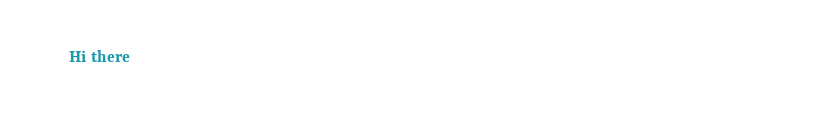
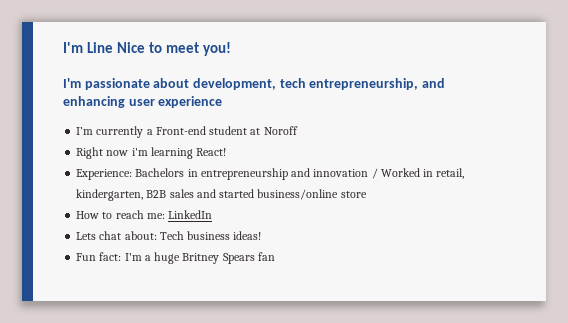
- Hi there
+ I'm Line Nice to meet you!
+ I'm passionate about development, tech entrepreneurship, and enhancing user experience
+ I’m currently a Front-end student at Noroff
+ Right now i'm learning React!
+ Experience: Bachelors in entrepreneurship and innovation / Worked in retail, kindergarten, B2B sales and started business/online store
+ How to reach me: LinkedIn
+ Lets chat about: Tech business ideas!
+ Fun fact: I'm a huge Britney Spears fan

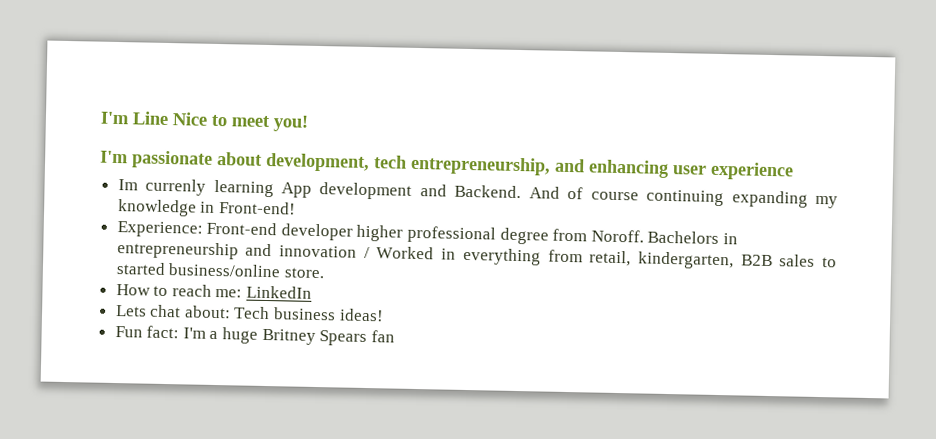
- I’m currently a Front-end student at Noroff
- Right now i'm learning React!
- Experience: Bachelors in entrepreneurship and innovation / Worked in retail, kindergarten, B2B sales and started business/online store
+ Im currenly learning App development and Backend. And of course continuing expanding my knowledge in Front-end!
+ Experience: Front-end developer higher professional degree from Noroff. Bachelors in entrepreneurship and innovation / Worked in everything from retail, kindergarten, B2B sales to started business/online store.

